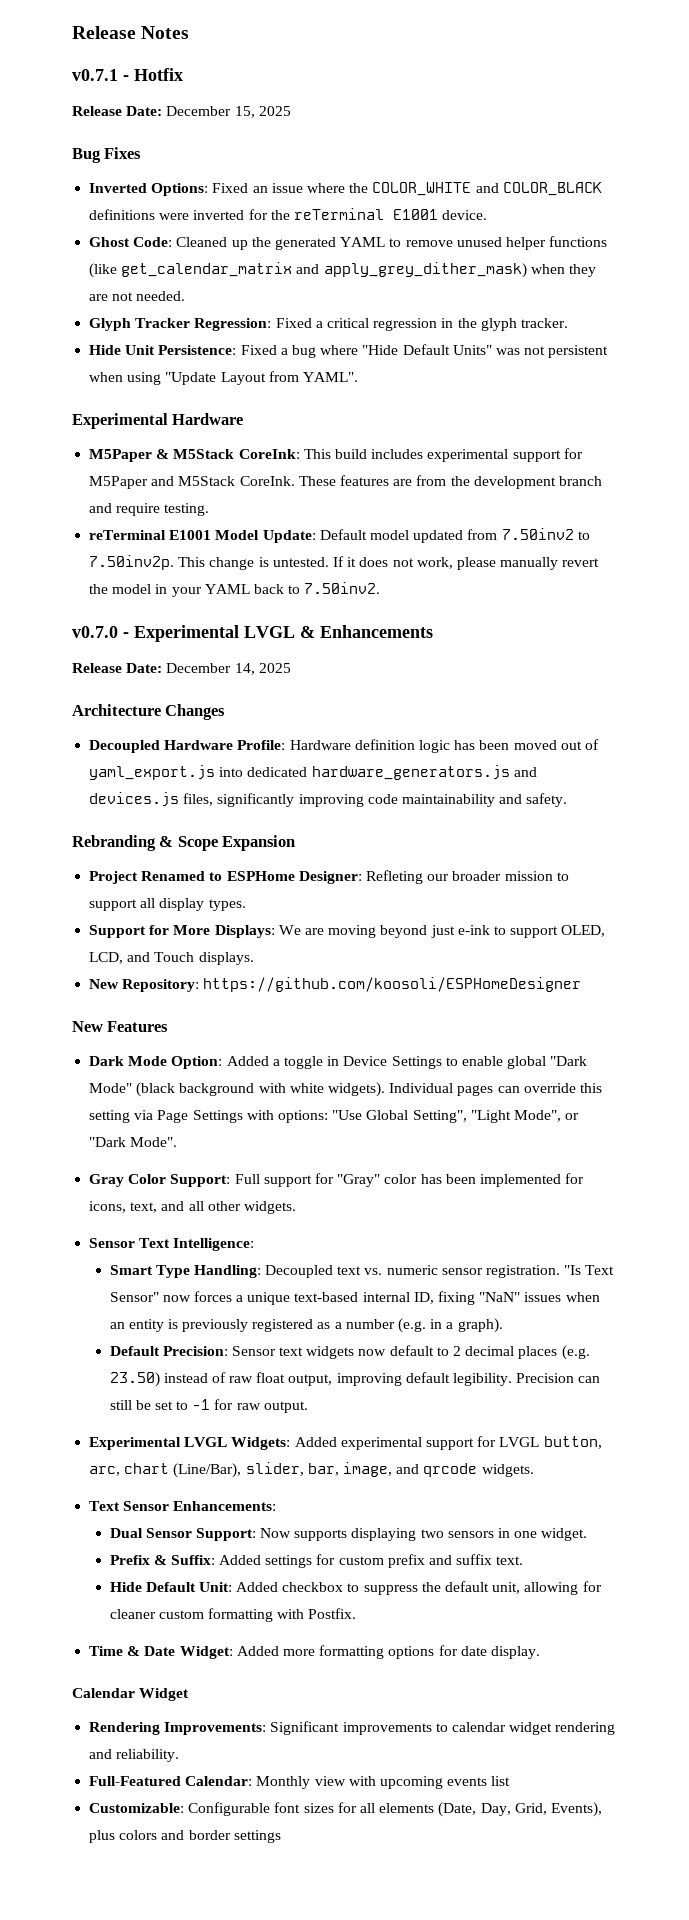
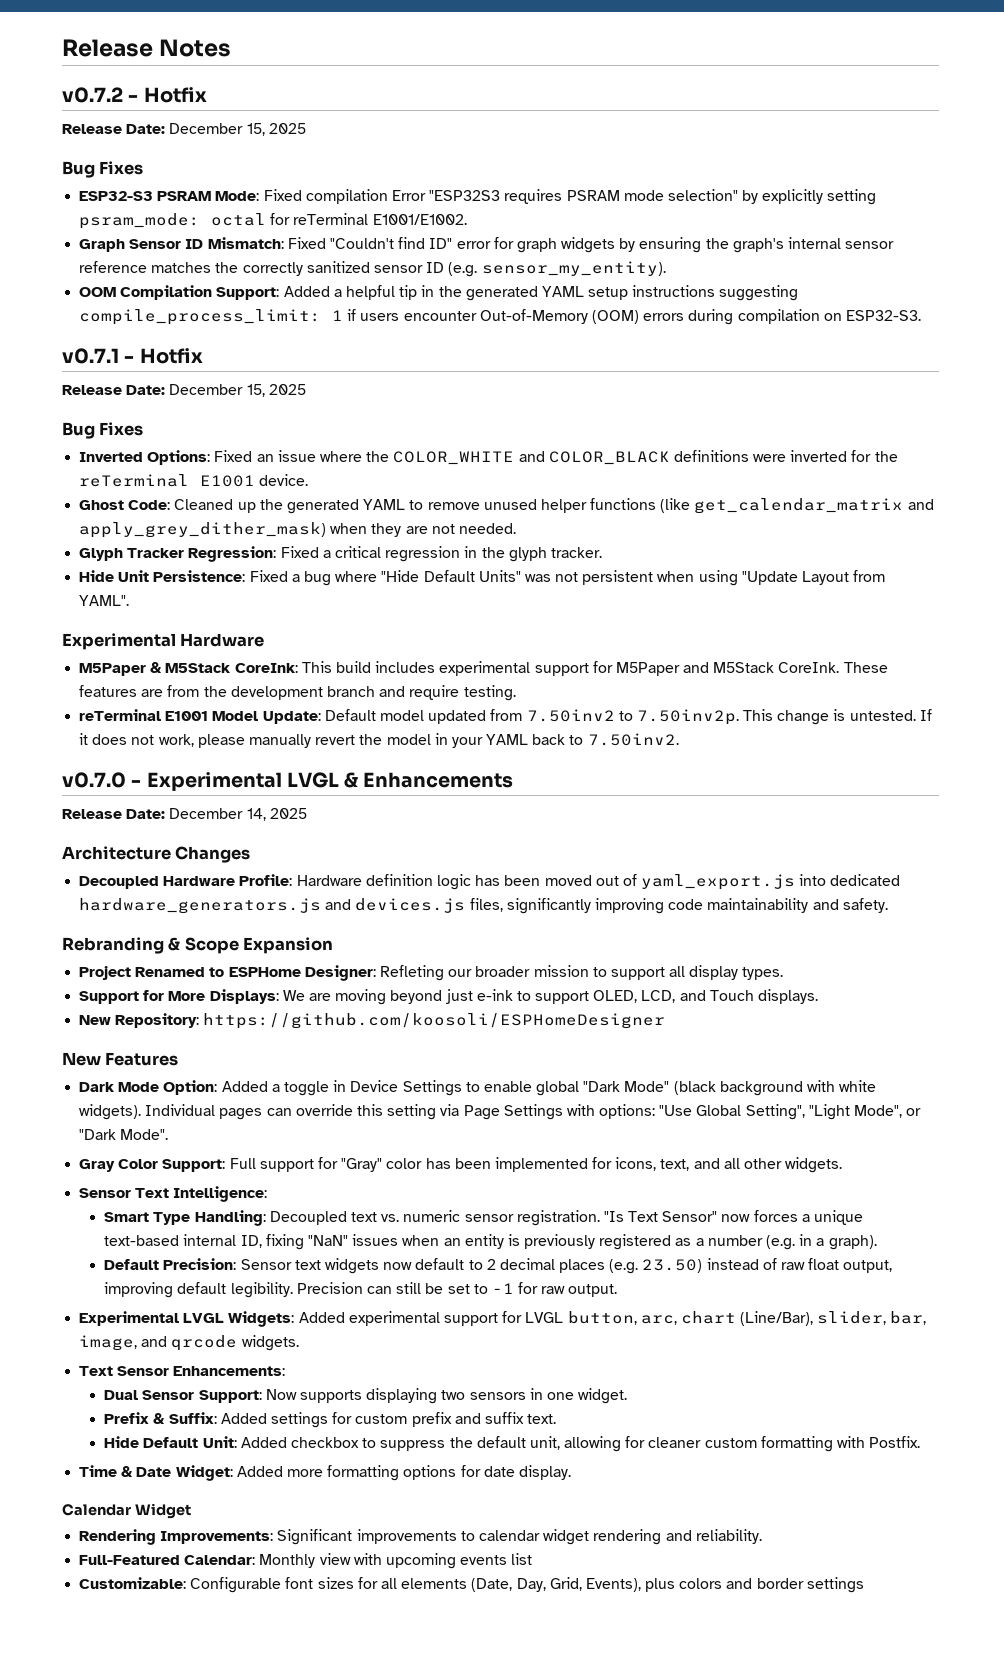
+ v0.7.2 - Hotfix
+ Release Date: December 15, 2025
+ Bug Fixes
+ ESP32-S3 PSRAM Mode: Fixed compilation Error "ESP32S3 requires PSRAM mode selection" by explicitly setting psram_mode: octal for reTerminal E1001/E1002.
+ Graph Sensor ID Mismatch: Fixed "Couldn't find ID" error for graph widgets by ensuring the graph's internal sensor reference matches the correctly sanitized sensor ID (e.g. sensor_my_entity).
+ OOM Compilation Support: Added a helpful tip in the generated YAML setup instructions suggesting compile_process_limit: 1 if users encounter Out-of-Memory (OOM) errors during compilation on ESP32-S3.

